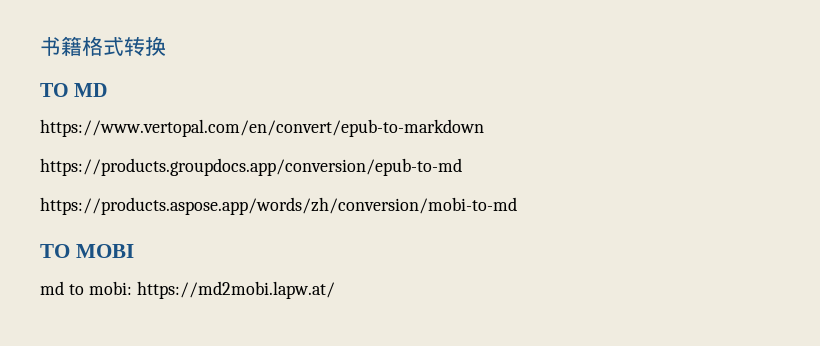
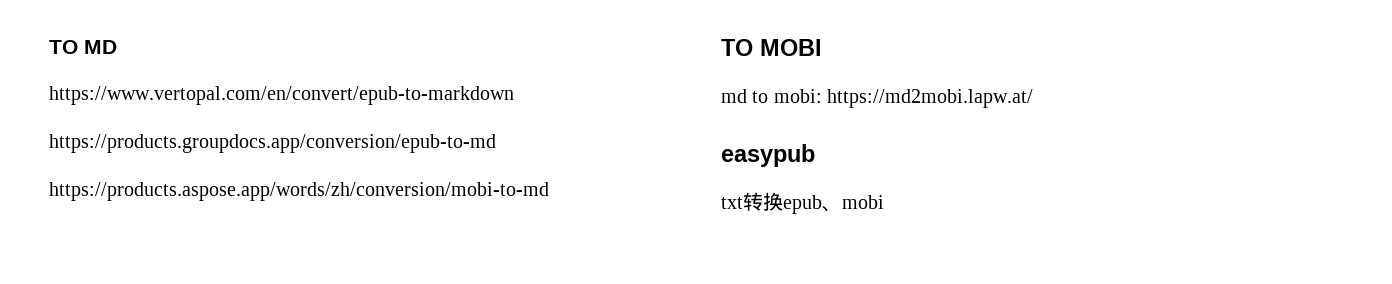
- 书籍格式转换
+ easypub
+ txt转换epub、mobi

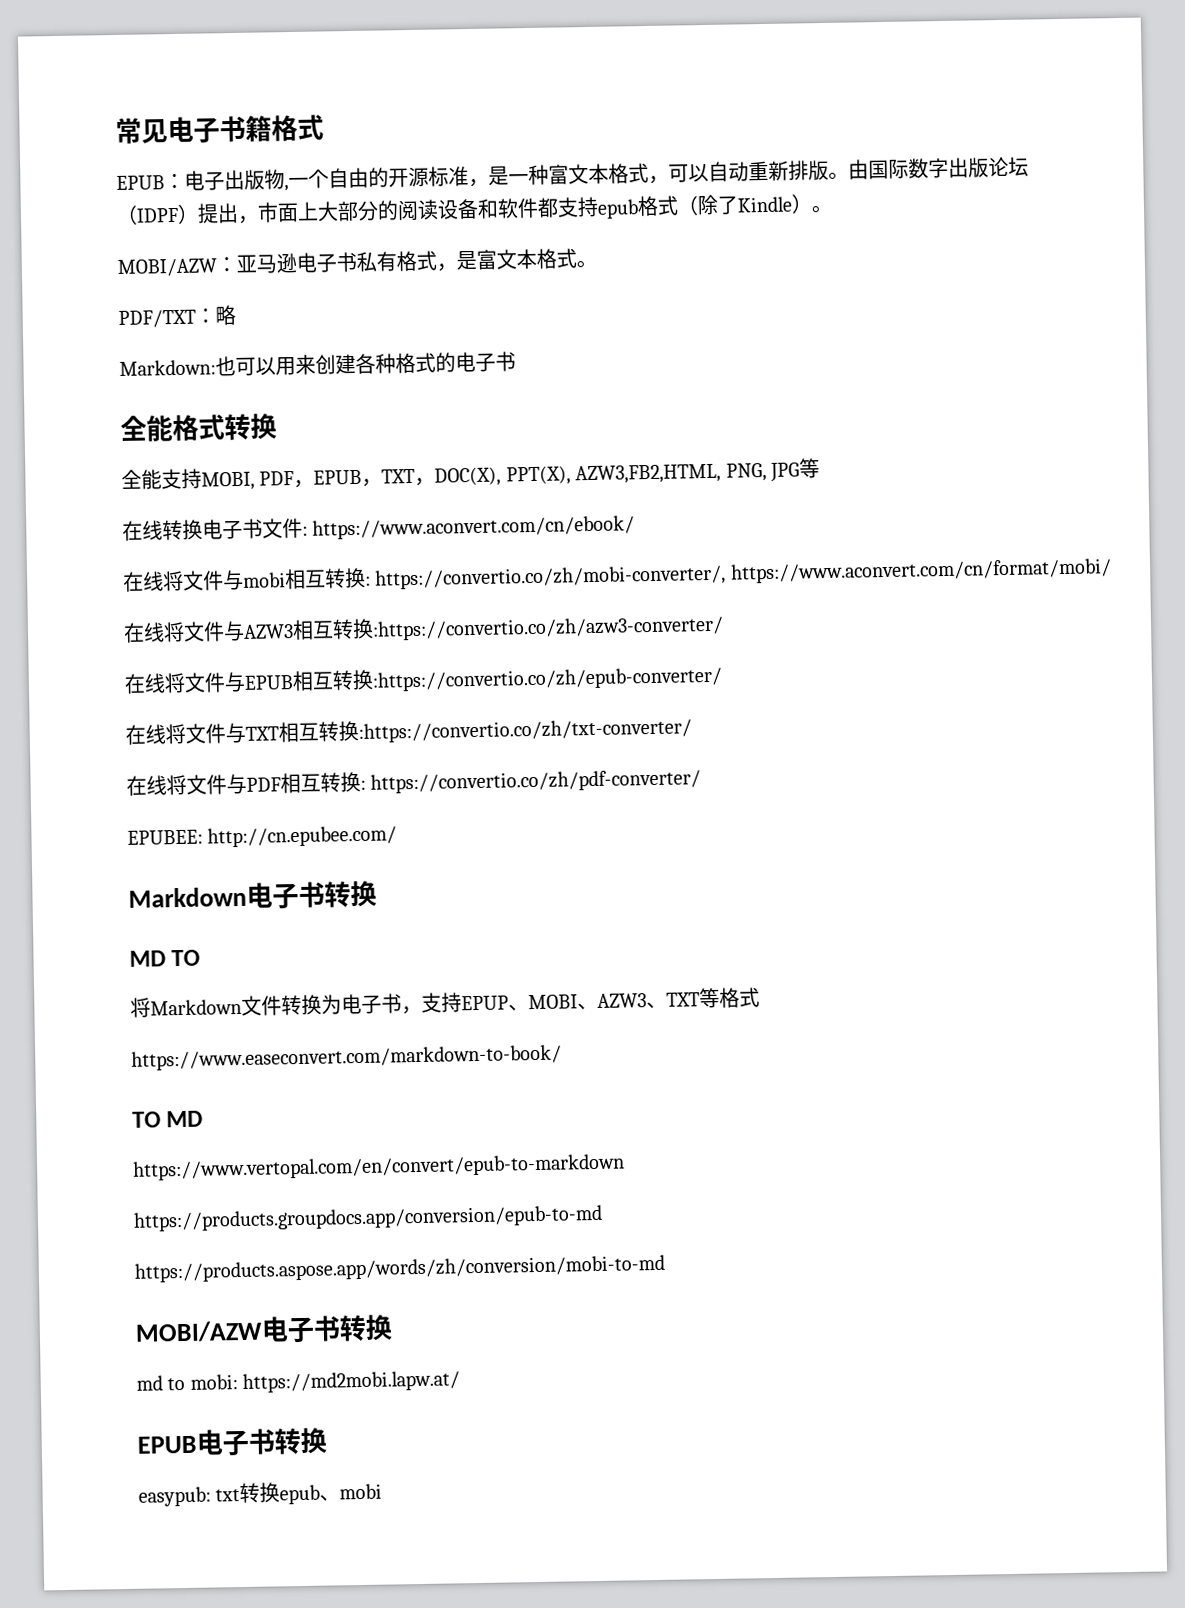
+ 常见电子书籍格式
+ EPUB：电子出版物,一个自由的开源标准，是一种富文本格式，可以自动重新排版。由国际数字出版论坛（IDPF）提出，市面上大部分的阅读设备和软件都支持epub格式（除了Kindle）。
+ MOBI/AZW：亚马逊电子书私有格式，是富文本格式。
+ PDF/TXT：略
+ Markdown:也可以用来创建各种格式的电子书
+ 全能格式转换
+ 全能支持MOBI, PDF，EPUB，TXT，DOC(X), PPT(X), AZW3,FB2,HTML, PNG, JPG等
+ 在线转换电子书文件: https://www.aconvert.com/cn/ebook/
+ 在线将文件与mobi相互转换: https://convertio.co/zh/mobi-converter/, https://www.aconvert.com/cn/format/mobi/
+ 在线将文件与AZW3相互转换:https://convertio.co/zh/azw3-converter/
+ 在线将文件与EPUB相互转换:https://convertio.co/zh/epub-converter/
+ 在线将文件与TXT相互转换:https://convertio.co/zh/txt-converter/
+ 在线将文件与PDF相互转换: https://convertio.co/zh/pdf-converter/
+ EPUBEE: http://cn.epubee.com/
+ Markdown电子书转换
+ MD TO
+ 将Markdown文件转换为电子书，支持EPUP、MOBI、AZW3、TXT等格式
+ https://www.easeconvert.com/markdown-to-book/
- TO MOBI
+ MOBI/AZW电子书转换
- easypub
- txt转换epub、mobi
+ EPUB电子书转换
+ easypub: txt转换epub、mobi

